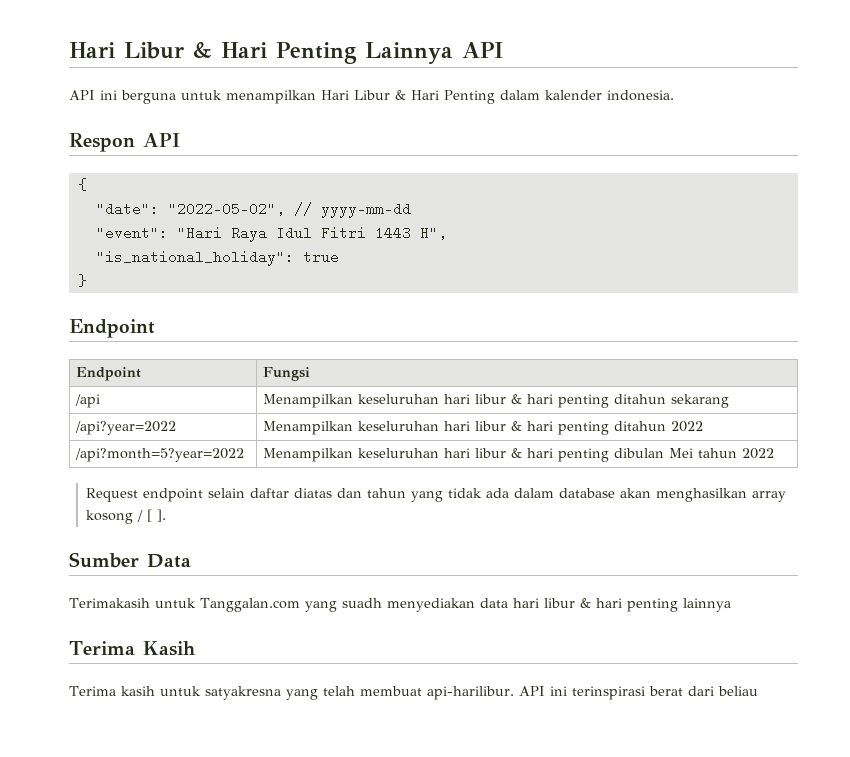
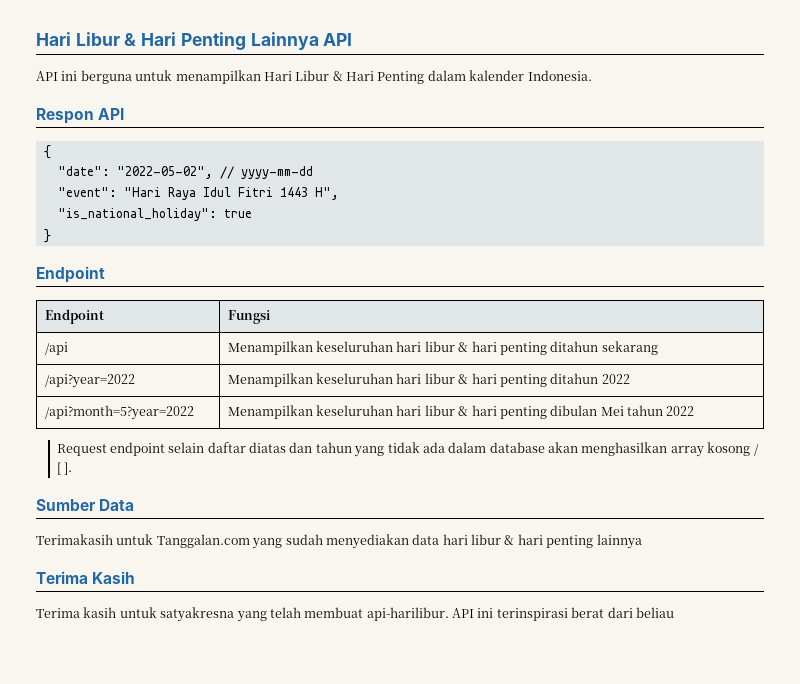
- API ini berguna untuk menampilkan Hari Libur & Hari Penting dalam kalender indonesia.
+ API ini berguna untuk menampilkan Hari Libur & Hari Penting dalam kalender Indonesia.
- Terimakasih untuk Tanggalan.com yang suadh menyediakan data hari libur & hari penting lainnya
+ Terimakasih untuk Tanggalan.com yang sudah menyediakan data hari libur & hari penting lainnya

